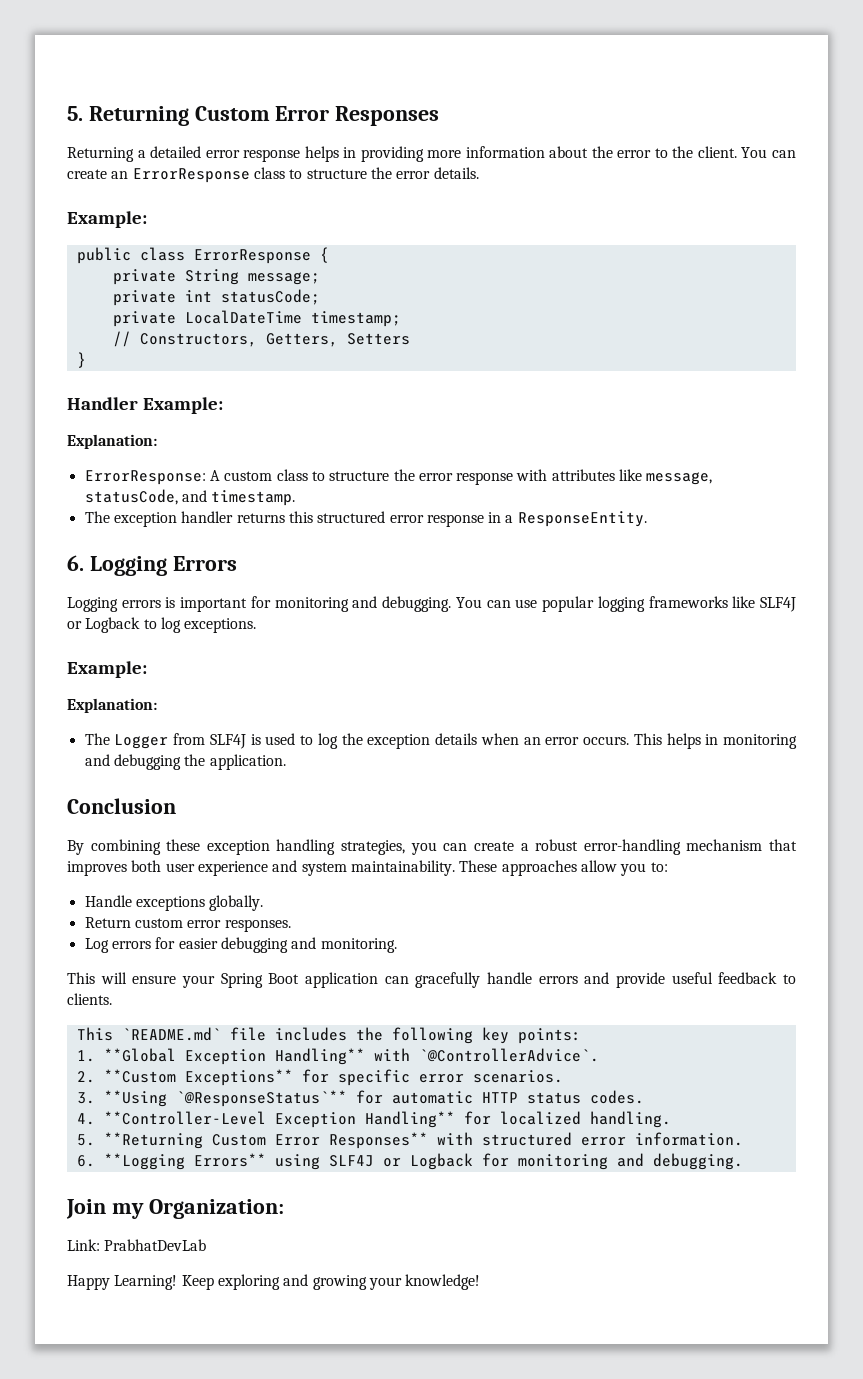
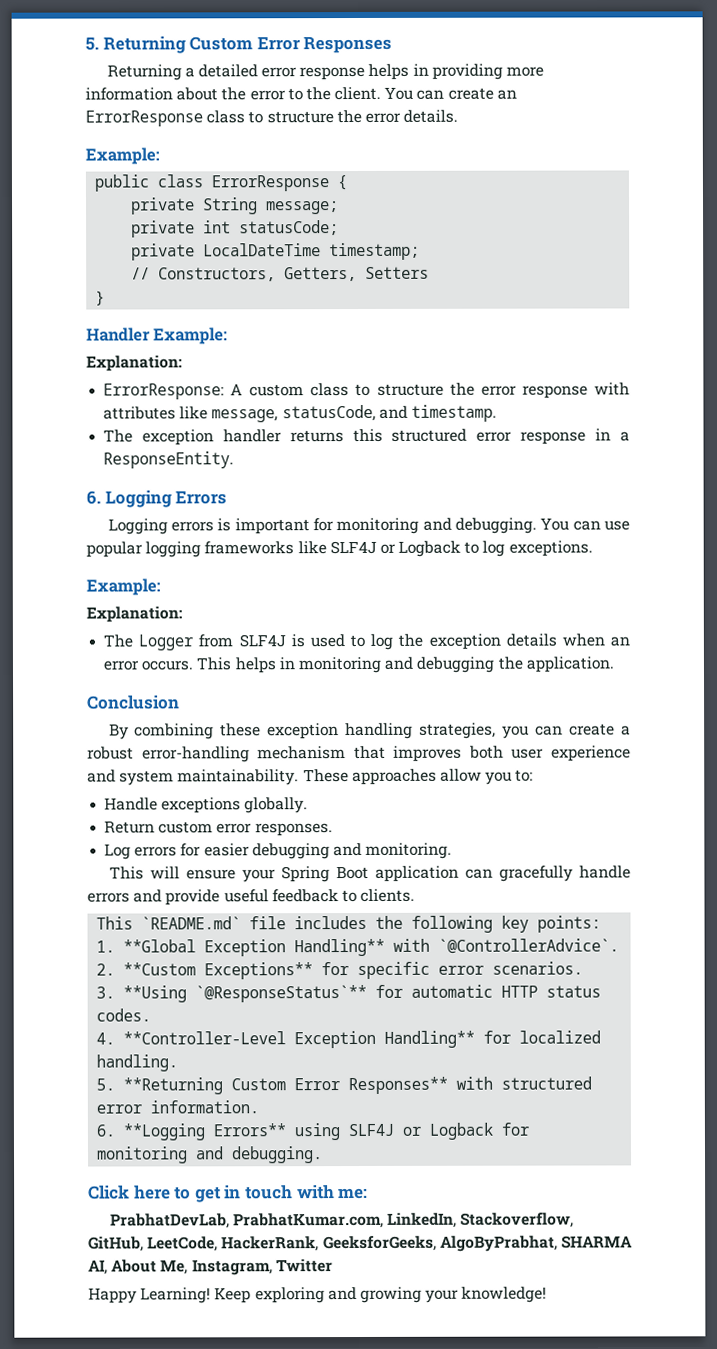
- Join my Organization:
- Link: PrabhatDevLab
+ Click here to get in touch with me:
+ PrabhatDevLab, PrabhatKumar.com, LinkedIn, Stackoverflow, GitHub, LeetCode, HackerRank, GeeksforGeeks, AlgoByPrabhat, SHARMA AI, About Me, Instagram, Twitter

